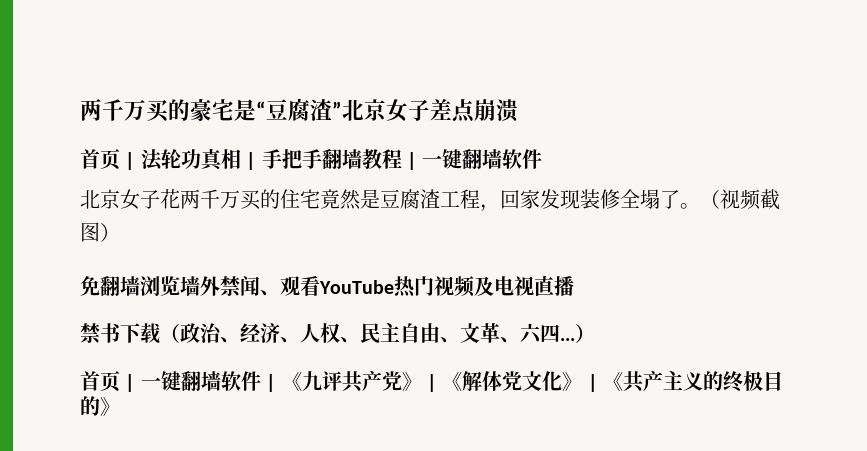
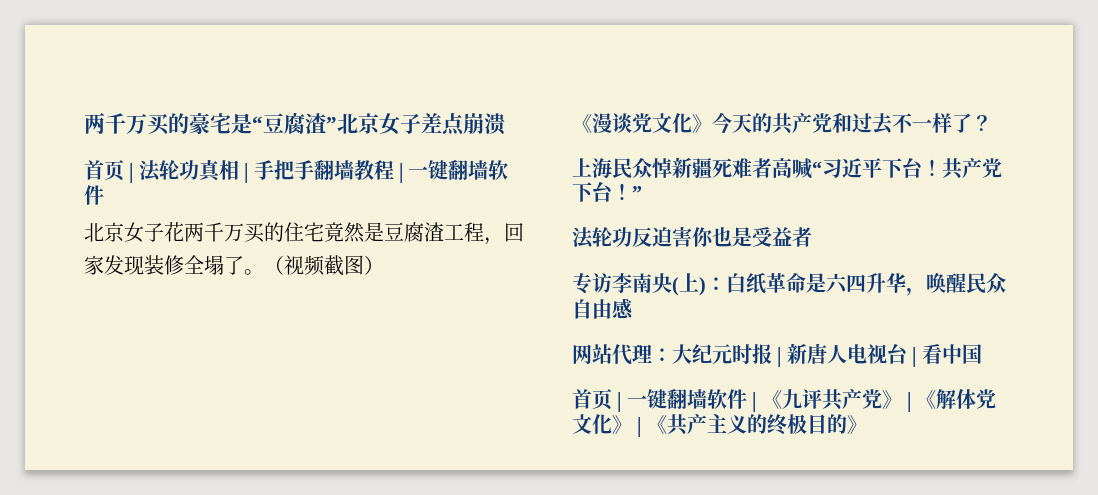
- 免翻墙浏览墙外禁闻、观看YouTube热门视频及电视直播
- 禁书下载（政治、经济、人权、民主自由、文革、六四...）
+ 《漫谈党文化》今天的共产党和过去不一样了？
+ 上海民众悼新疆死难者高喊“习近平下台！共产党下台！”
+ 法轮功反迫害你也是受益者
+ 专访李南央(上)：白纸革命是六四升华，唤醒民众自由感
+ 网站代理：大纪元时报 | 新唐人电视台 | 看中国

